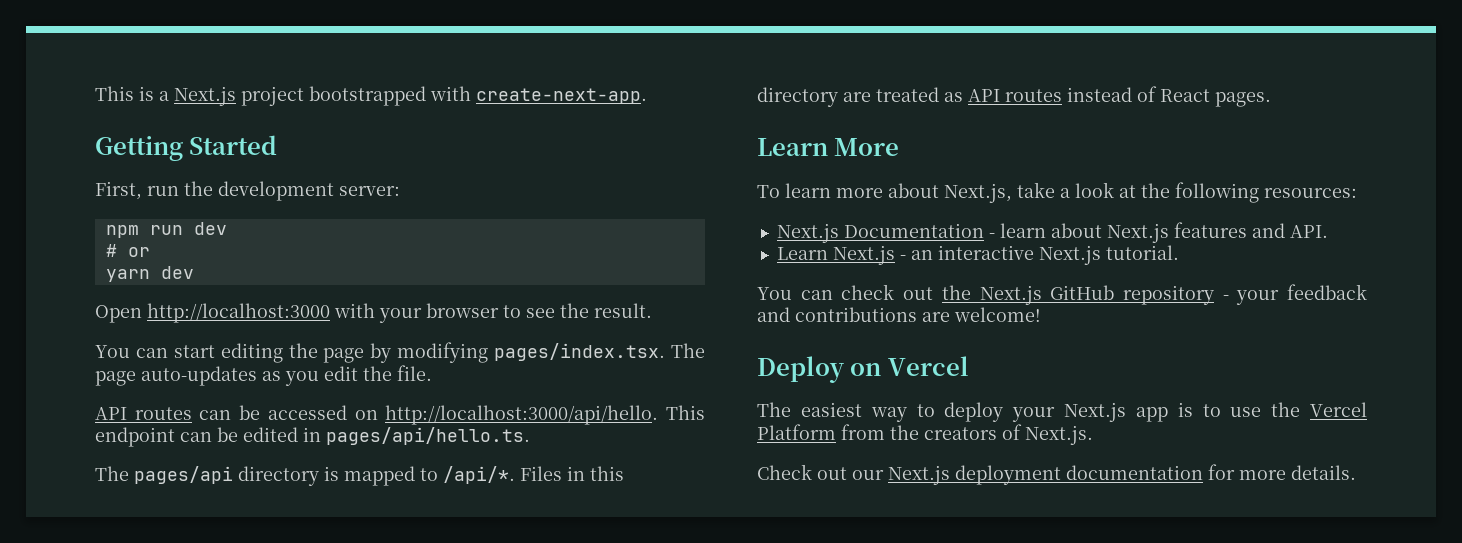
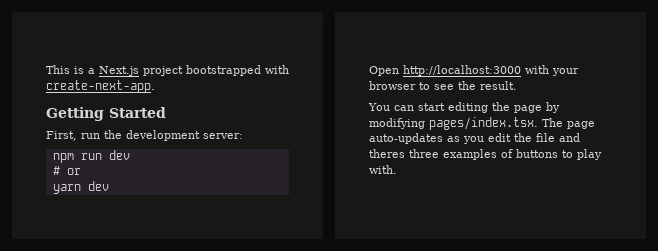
- You can start editing the page by modifying pages/index.tsx. The page auto-updates as you edit the file.
- API routes can be accessed on http://localhost:3000/api/hello. This endpoint can be edited in pages/api/hello.ts.
- The pages/api directory is mapped to /api/*. Files in this directory are treated as API routes instead of React pages.
- Learn More
- To learn more about Next.js, take a look at the following resources:
- Next.js Documentation - learn about Next.js features and API.
- Learn Next.js - an interactive Next.js tutorial.
- You can check out the Next.js GitHub repository - your feedback and contributions are welcome!
- Deploy on Vercel
- The easiest way to deploy your Next.js app is to use the Vercel Platform from the creators of Next.js.
- Check out our Next.js deployment documentation for more details.
+ You can start editing the page by modifying pages/index.tsx. The page auto-updates as you edit the file and theres three examples of buttons to play with.

